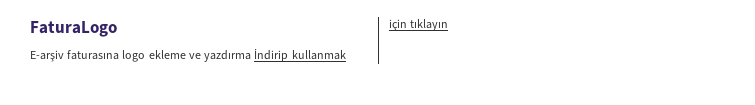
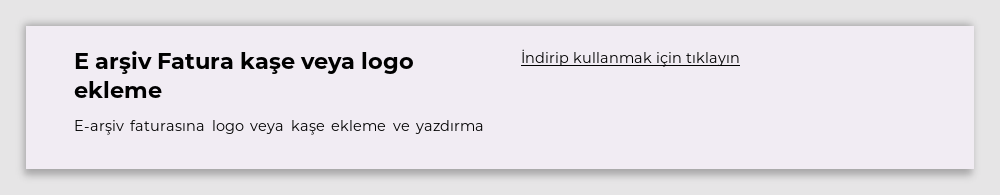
- FaturaLogo
+ E arşiv Fatura kaşe veya logo ekleme
- E-arşiv faturasına logo ekleme ve yazdırma İndirip kullanmak için tıklayın
+ E-arşiv faturasına logo veya kaşe ekleme ve yazdırma İndirip kullanmak için tıklayın

